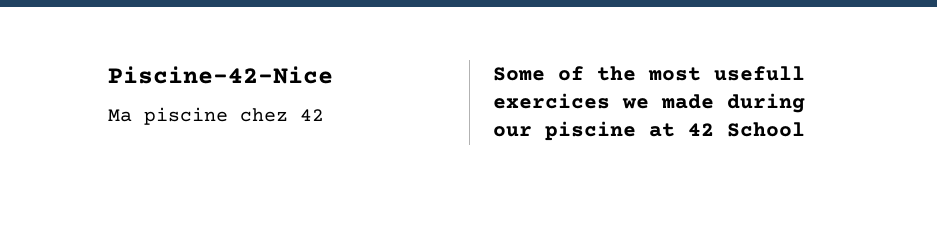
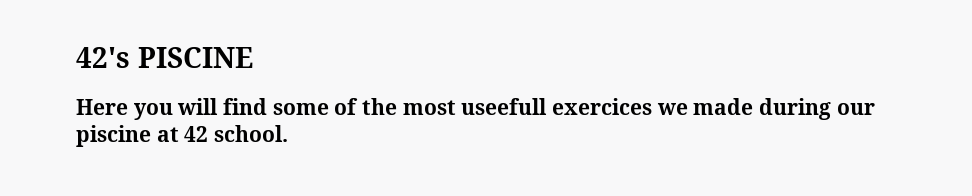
- Piscine-42-Nice
- Ma piscine chez 42
- Some of the most usefull exercices we made during our piscine at 42 School
+ 42's PISCINE
+ Here you will find some of the most useefull exercices we made during our piscine at 42 school.

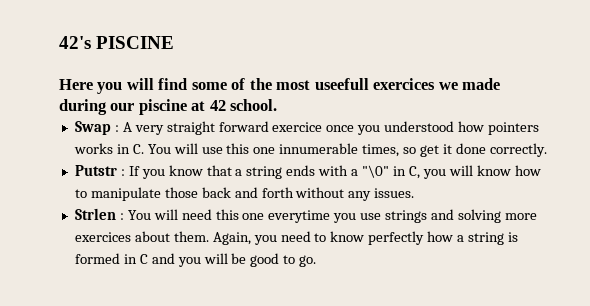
+ Swap : A very straight forward exercice once you understood how pointers works in C. You will use this one innumerable times, so get it done correctly.
+ Putstr : If you know that a string ends with a "\0" in C, you will know how to manipulate those back and forth without any issues.
+ Strlen : You will need this one everytime you use strings and solving more exercices about them. Again, you need to know perfectly how a string is formed in C and you will be good to go.

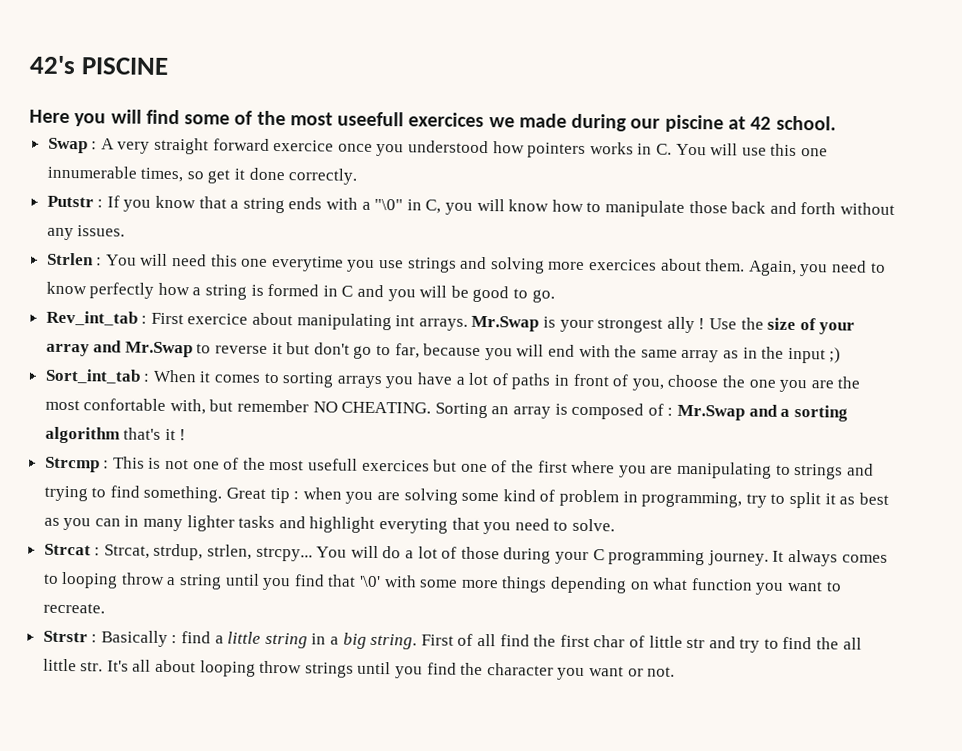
+ Rev_int_tab : First exercice about manipulating int arrays. Mr.Swap is your strongest ally ! Use the size of your array and Mr.Swap to reverse it but don't go to far, because you will end with the same array as in the input ;)
+ Sort_int_tab : When it comes to sorting arrays you have a lot of paths in front of you, choose the one you are the most confortable with, but remember NO CHEATING. Sorting an array is composed of : Mr.Swap and a sorting algorithm that's it !
+ Strcmp : This is not one of the most usefull exercices but one of the first where you are manipulating to strings and trying to find something. Great tip : when you are solving some kind of problem in programming, try to split it as best as you can in many lighter tasks and highlight everyting that you need to solve.
+ Strcat : Strcat, strdup, strlen, strcpy... You will do a lot of those during your C programming journey. It always comes to looping throw a string until you find that '\0' with some more things depending on what function you want to recreate.
+ Strstr : Basically : find a little string in a big string. First of all find the first char of little str and try to find the all little str. It's all about looping throw strings until you find the character you want or not.

